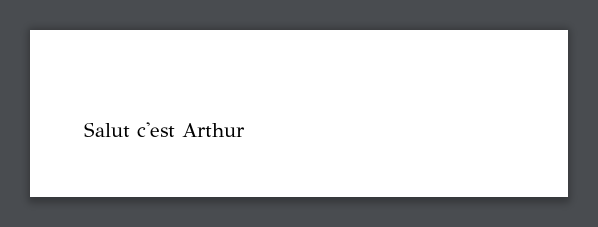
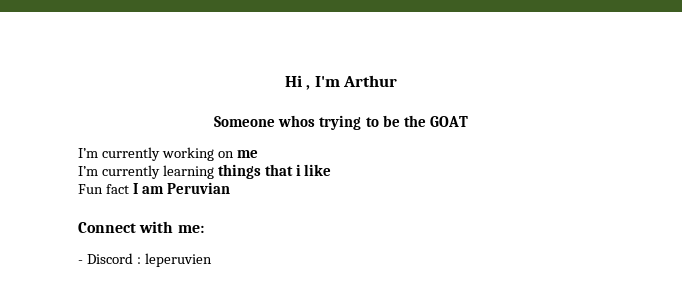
- Salut c'est Arthur
+ Hi , I'm Arthur
+ Someone whos trying to be the GOAT
+ I’m currently working on me
+ I’m currently learning things that i like
+ Fun fact I am Peruvian
+ Connect with me:
+ - Discord : leperuvien

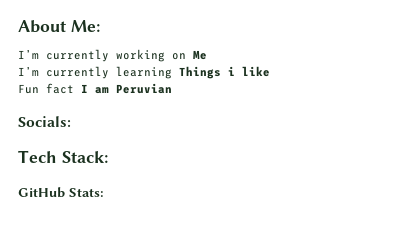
- Hi , I'm Arthur
- Someone whos trying to be the GOAT
+ About Me:
- I’m currently working on me
+ I’m currently working on Me
- I’m currently learning things that i like
+ I’m currently learning Things i like
- Connect with me:
- - Discord : leperuvien
+ Socials:
+ Tech Stack:
+ GitHub Stats:

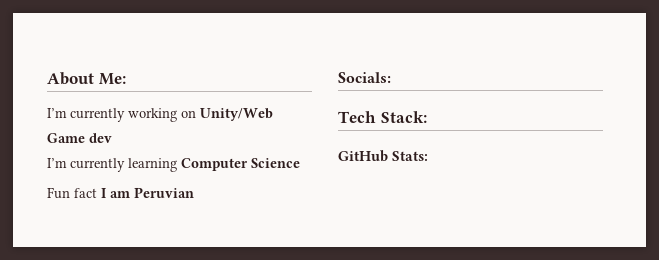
- I’m currently working on Me
+ I’m currently working on Unity/Web Game dev
- I’m currently learning Things i like
+ I’m currently learning Computer Science

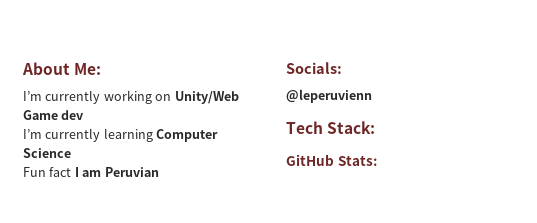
+ @leperuvienn

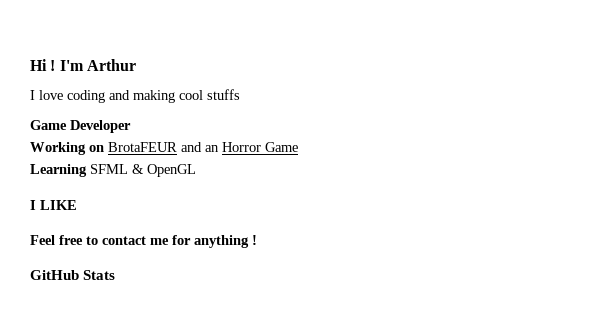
- About Me:
- I’m currently working on Unity/Web Game dev
- I’m currently learning Computer Science
- Fun fact I am Peruvian
- Socials:
- @leperuvienn
- Tech Stack:
+ Hi ! I'm Arthur
+ I love coding and making cool stuffs
+ Game Developer
+ Working on BrotaFEUR and an Horror Game
+ Learning SFML & OpenGL
+ I LIKE
+ Feel free to contact me for anything !
- GitHub Stats:
+ GitHub Stats

